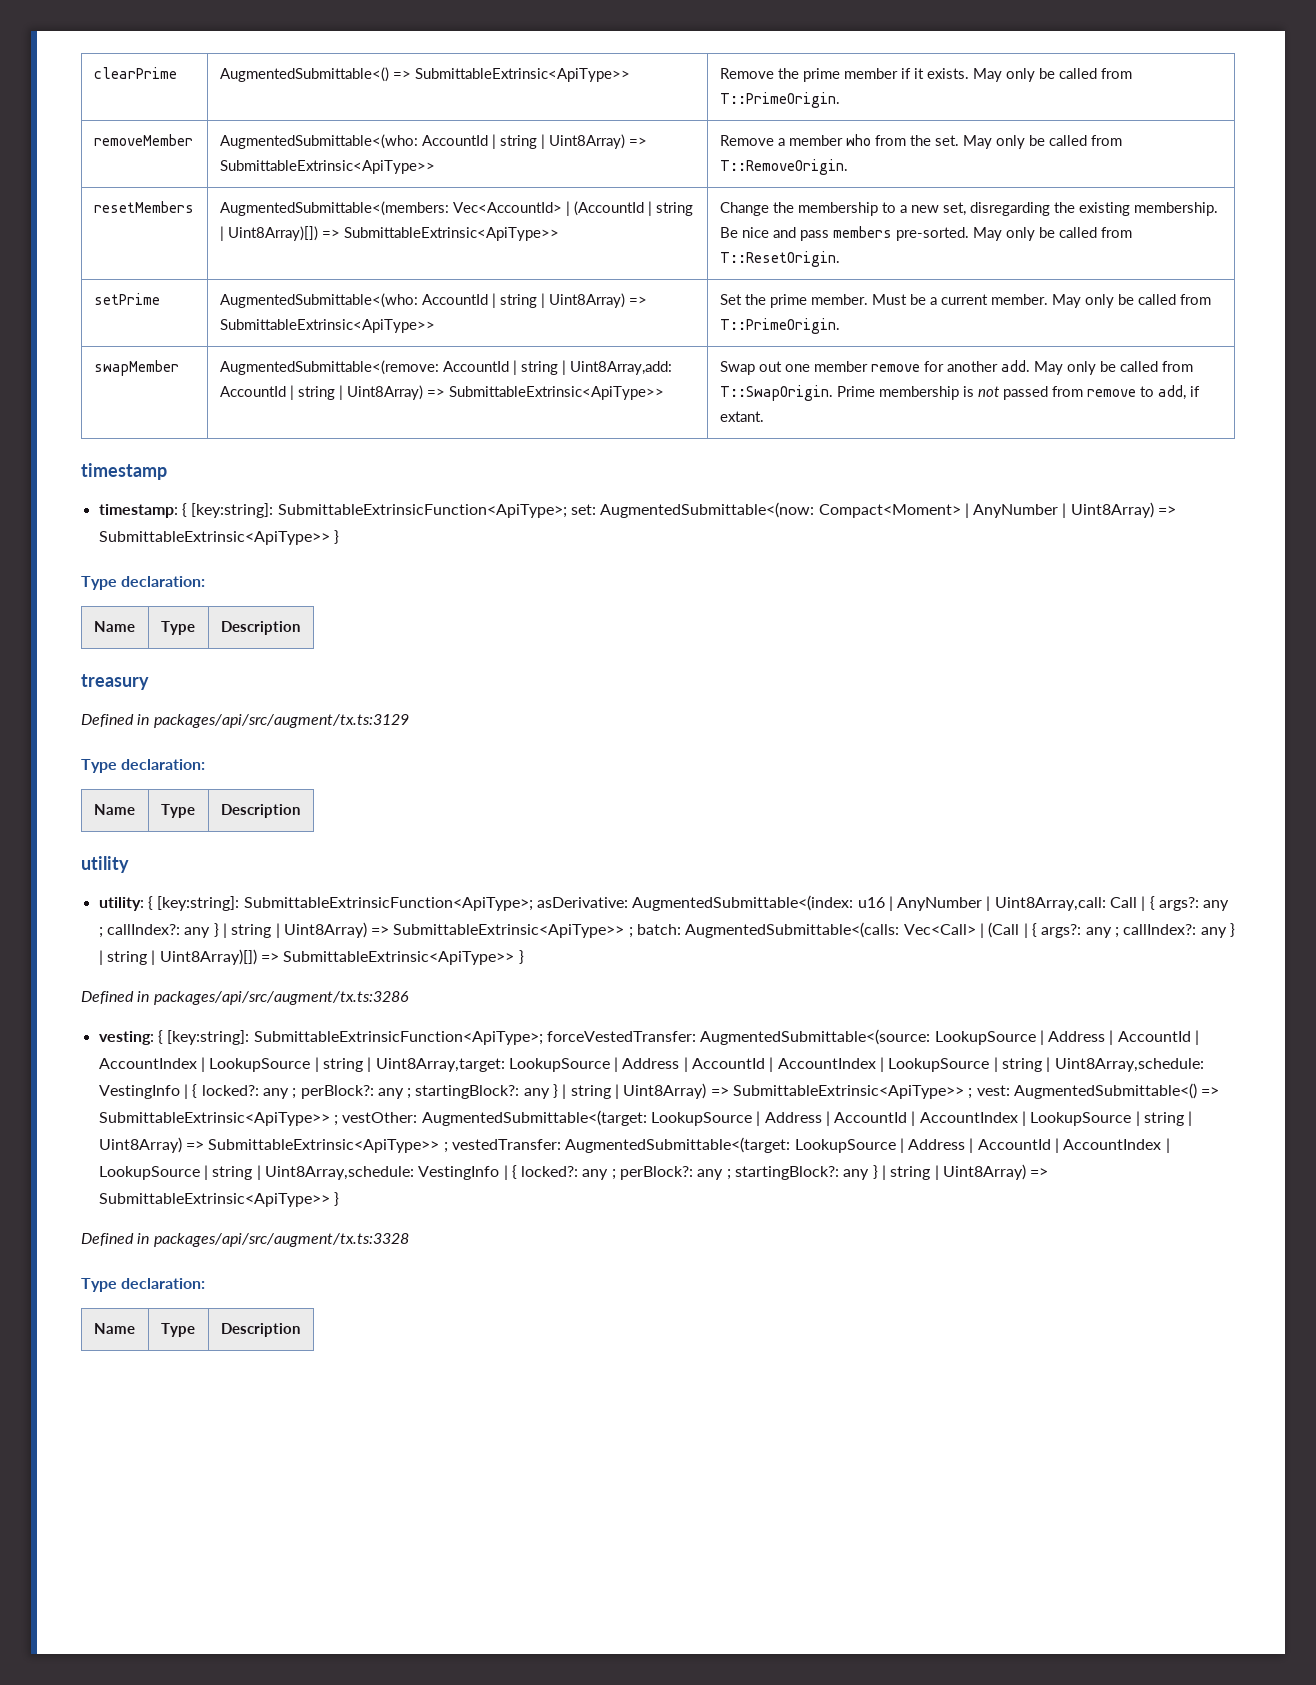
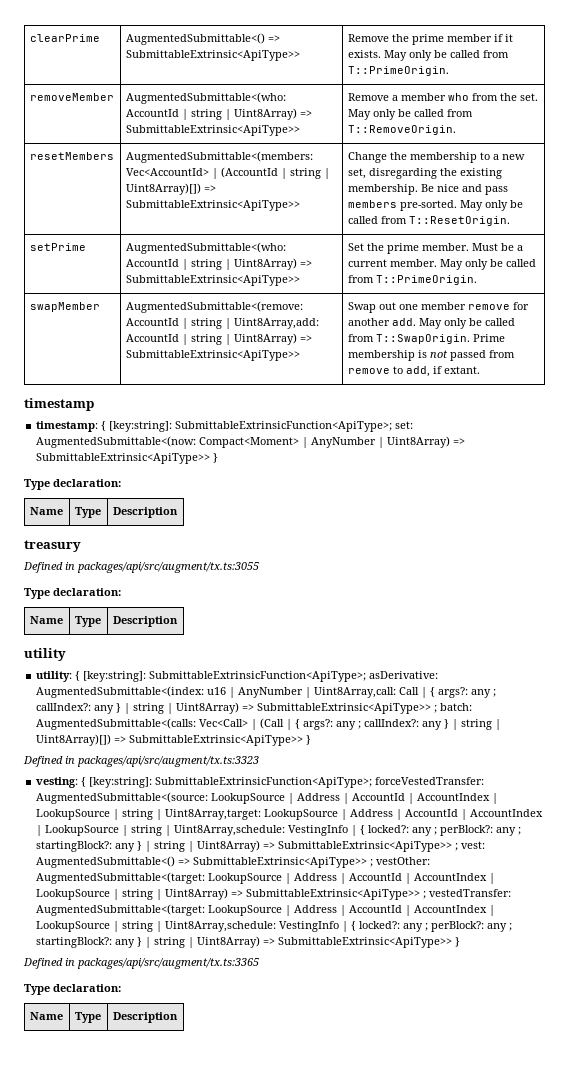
- Defined in packages/api/src/augment/tx.ts:3129
+ Defined in packages/api/src/augment/tx.ts:3055
- Defined in packages/api/src/augment/tx.ts:3286
+ Defined in packages/api/src/augment/tx.ts:3323
- Defined in packages/api/src/augment/tx.ts:3328
+ Defined in packages/api/src/augment/tx.ts:3365

